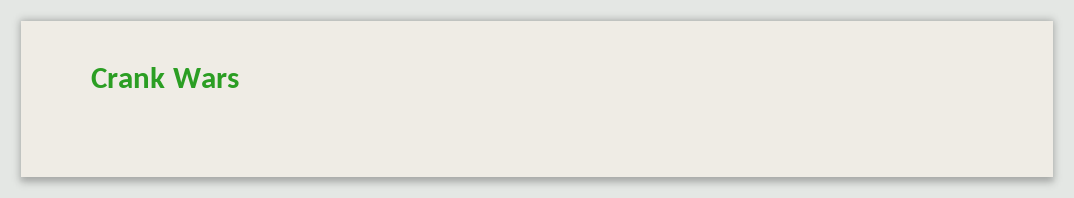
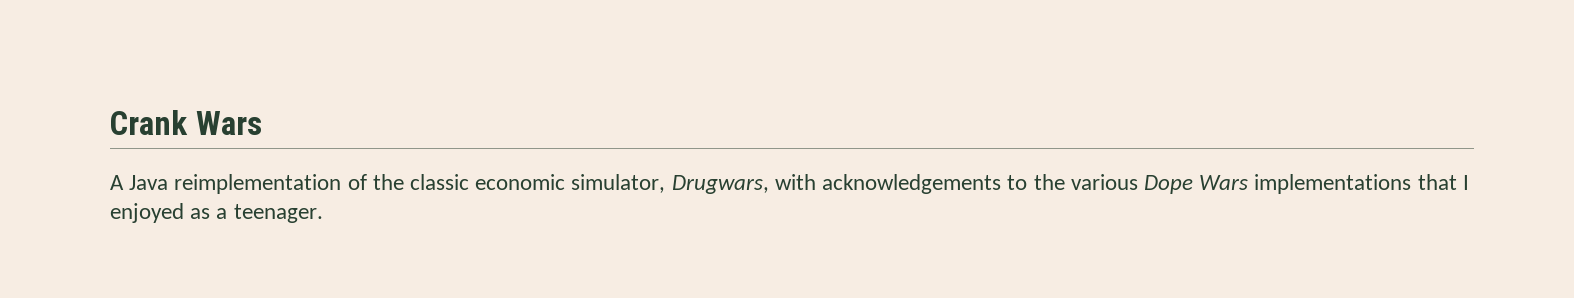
+ A Java reimplementation of the classic economic simulator, Drugwars, with acknowledgements to the various Dope Wars implementations that I enjoyed as a teenager.

